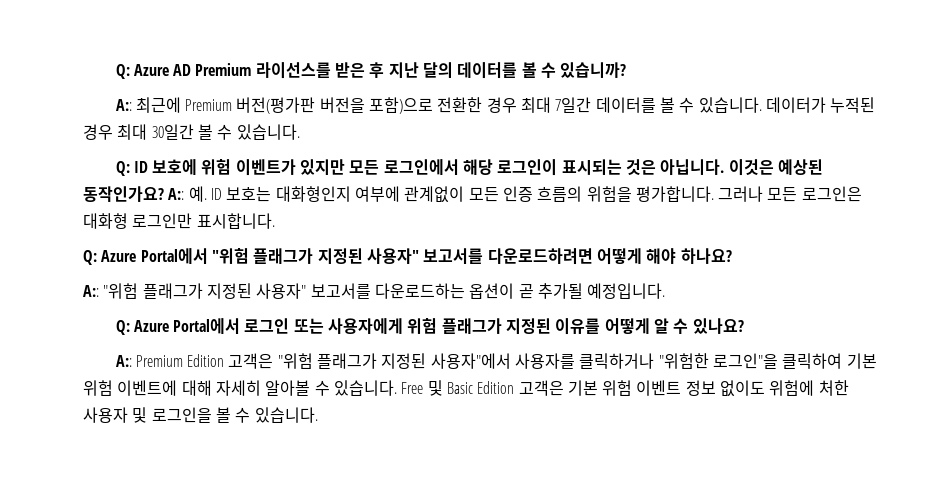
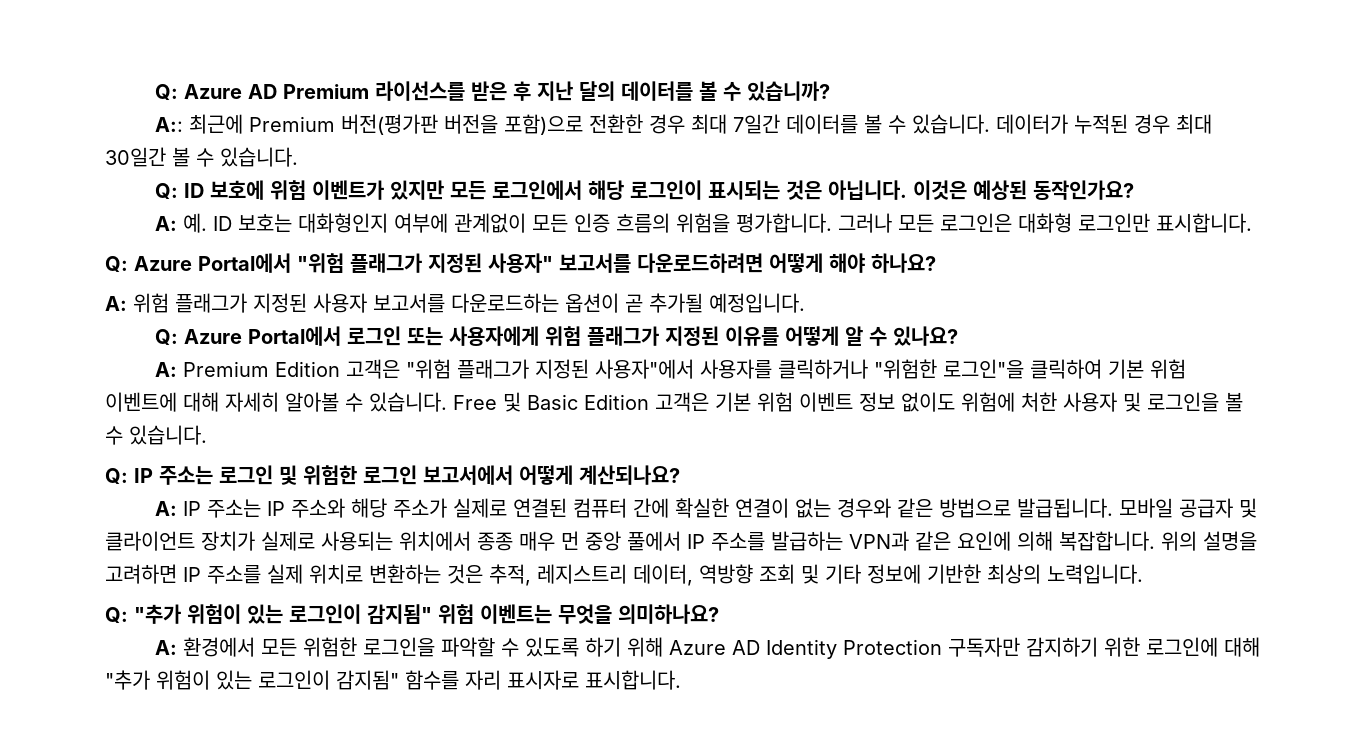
- 이것은 예상된 동작인가요? A:: 예.
+ 이것은 예상된 동작인가요?
+ A: 예.
- A:: "위험 플래그가 지정된 사용자" 보고서를 다운로드하는 옵션이 곧 추가될 예정입니다.
+ A: 위험 플래그가 지정된 사용자 보고서를 다운로드하는 옵션이 곧 추가될 예정입니다.
- A:: Premium Edition 고객은 "위험 플래그가 지정된 사용자"에서 사용자를 클릭하거나 "위험한 로그인"을 클릭하여 기본 위험 이벤트에 대해 자세히 알아볼 수 있습니다.
+ A: Premium Edition 고객은 "위험 플래그가 지정된 사용자"에서 사용자를 클릭하거나 "위험한 로그인"을 클릭하여 기본 위험 이벤트에 대해 자세히 알아볼 수 있습니다.
+ Q: IP 주소는 로그인 및 위험한 로그인 보고서에서 어떻게 계산되나요?
+ A: IP 주소는 IP 주소와 해당 주소가 실제로 연결된 컴퓨터 간에 확실한 연결이 없는 경우와 같은 방법으로 발급됩니다. 모바일 공급자 및 클라이언트 장치가 실제로 사용되는 위치에서 종종 매우 먼 중앙 풀에서 IP 주소를 발급하는 VPN과 같은 요인에 의해 복잡합니다. 위의 설명을 고려하면 IP 주소를 실제 위치로 변환하는 것은 추적, 레지스트리 데이터, 역방향 조회 및 기타 정보에 기반한 최상의 노력입니다.
+ Q: "추가 위험이 있는 로그인이 감지됨" 위험 이벤트는 무엇을 의미하나요?
+ A: 환경에서 모든 위험한 로그인을 파악할 수 있도록 하기 위해 Azure AD Identity Protection 구독자만 감지하기 위한 로그인에 대해 "추가 위험이 있는 로그인이 감지됨" 함수를 자리 표시자로 표시합니다.

